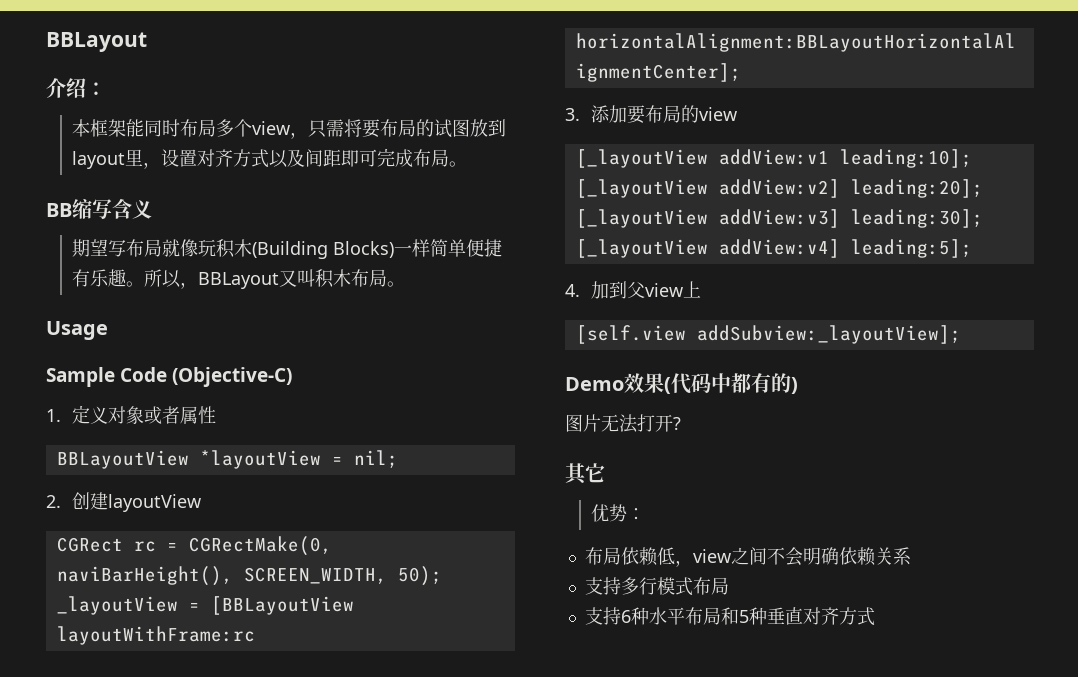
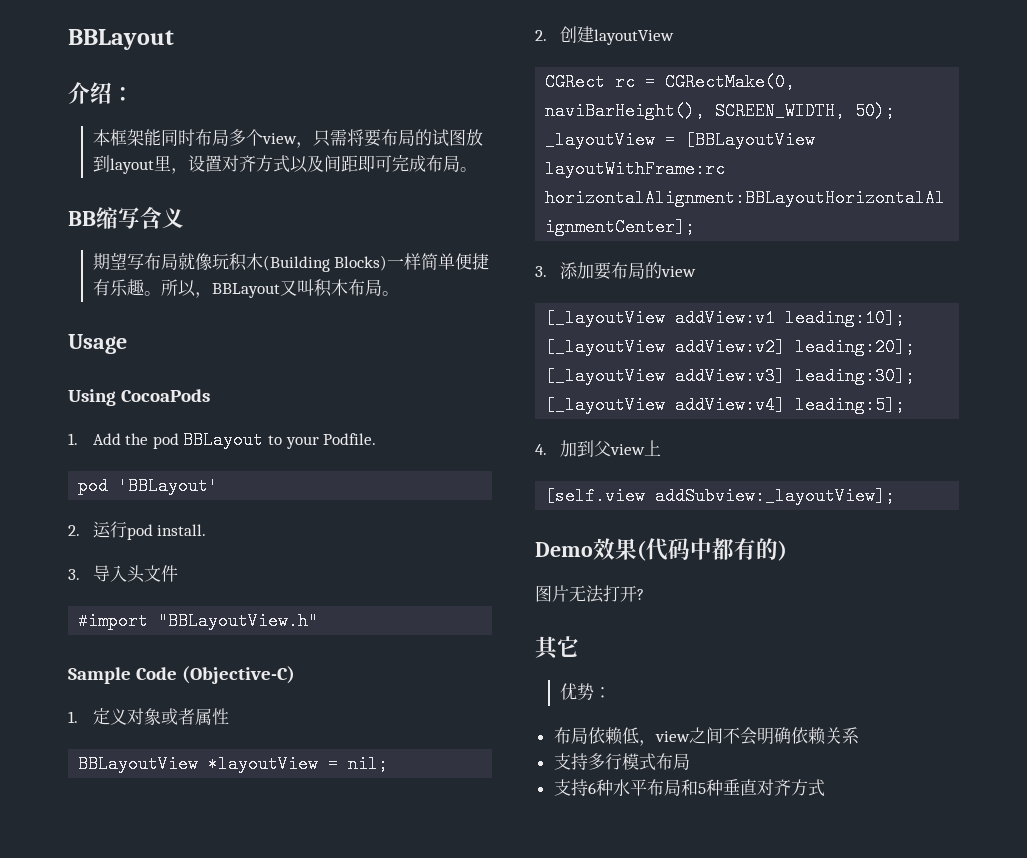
+ Using CocoaPods
+ 1. Add the pod BBLayout to your Podfile.
+ pod 'BBLayout'
+ 2.运行pod install.
+ 3.导入头文件
+ #import "BBLayoutView.h"

